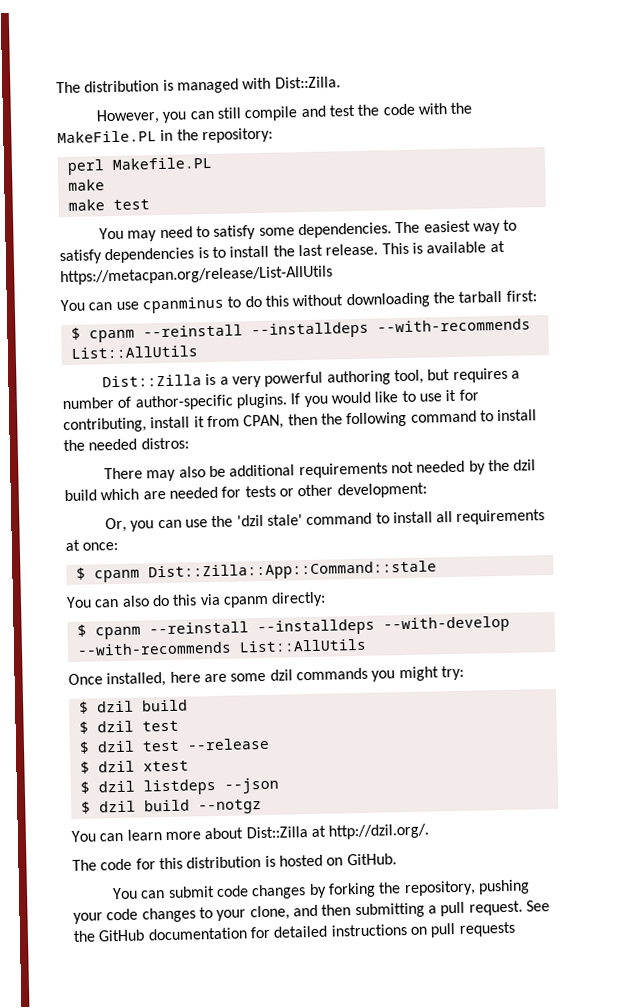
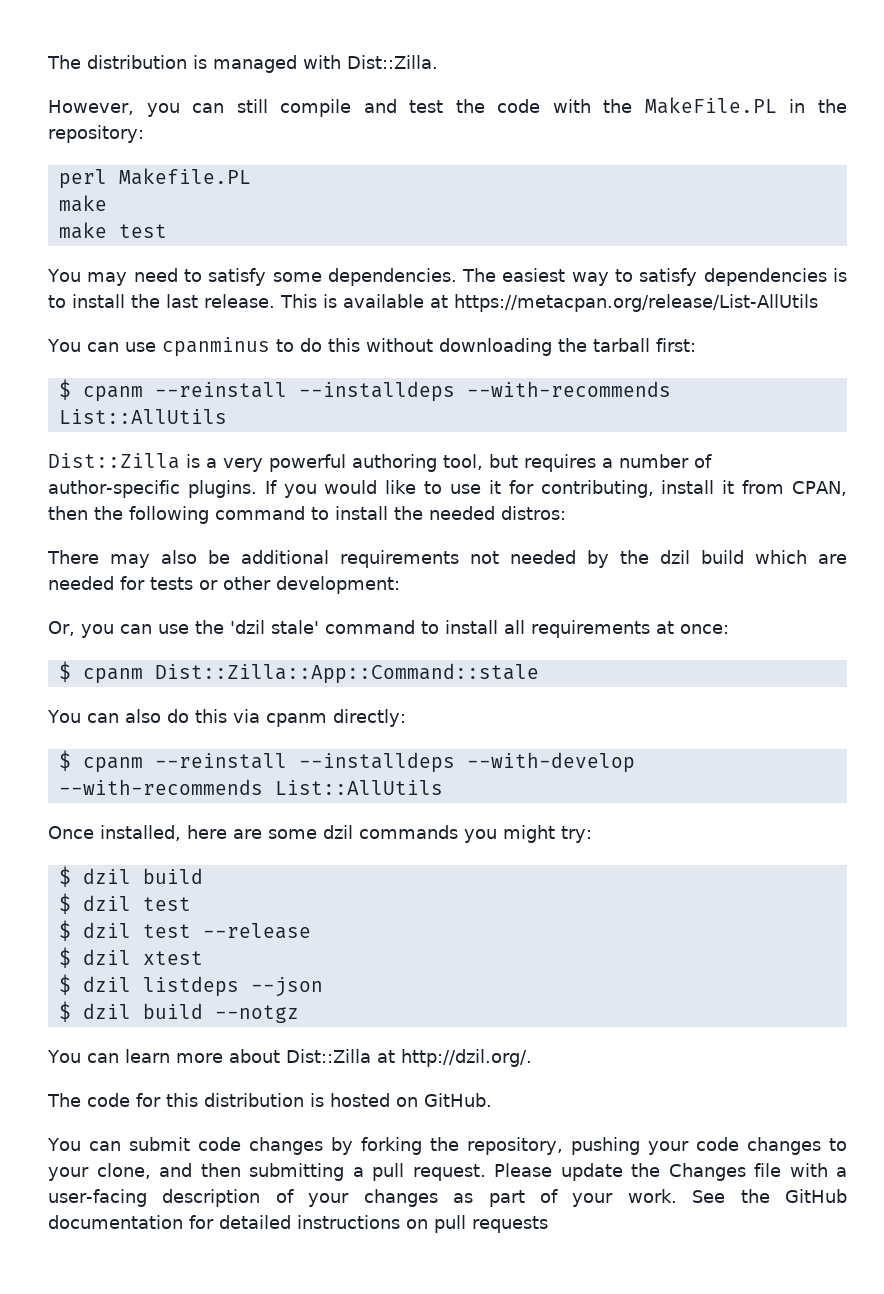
+ Please update the Changes file with a user-facing description of your changes as part of your work.

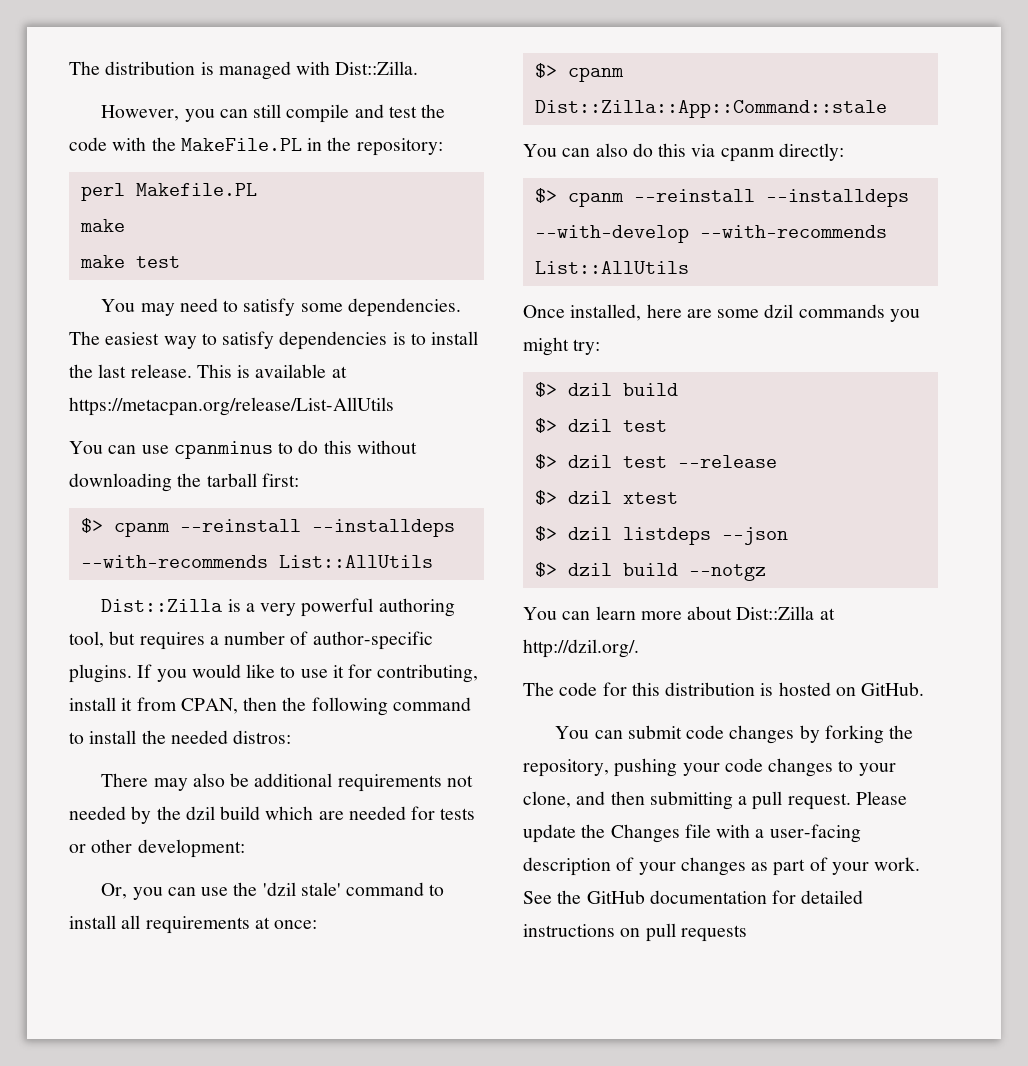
- $ cpanm --reinstall --installdeps --with-recommends List::AllUtils
+ $> cpanm --reinstall --installdeps --with-recommends List::AllUtils
- $ cpanm Dist::Zilla::App::Command::stale
+ $> cpanm Dist::Zilla::App::Command::stale
- $ cpanm --reinstall --installdeps --with-develop --with-recommends List::AllUtils
+ $> cpanm --reinstall --installdeps --with-develop --with-recommends List::AllUtils
  Once installed, here are some dzil commands you might try:
- $ dzil build
- $ dzil test
+ $> dzil build
+ $> dzil test
- $ dzil test --release
+ $> dzil test --release
- $ dzil xtest
+ $> dzil xtest
- $ dzil listdeps --json
+ $> dzil listdeps --json
- $ dzil build --notgz
+ $> dzil build --notgz

